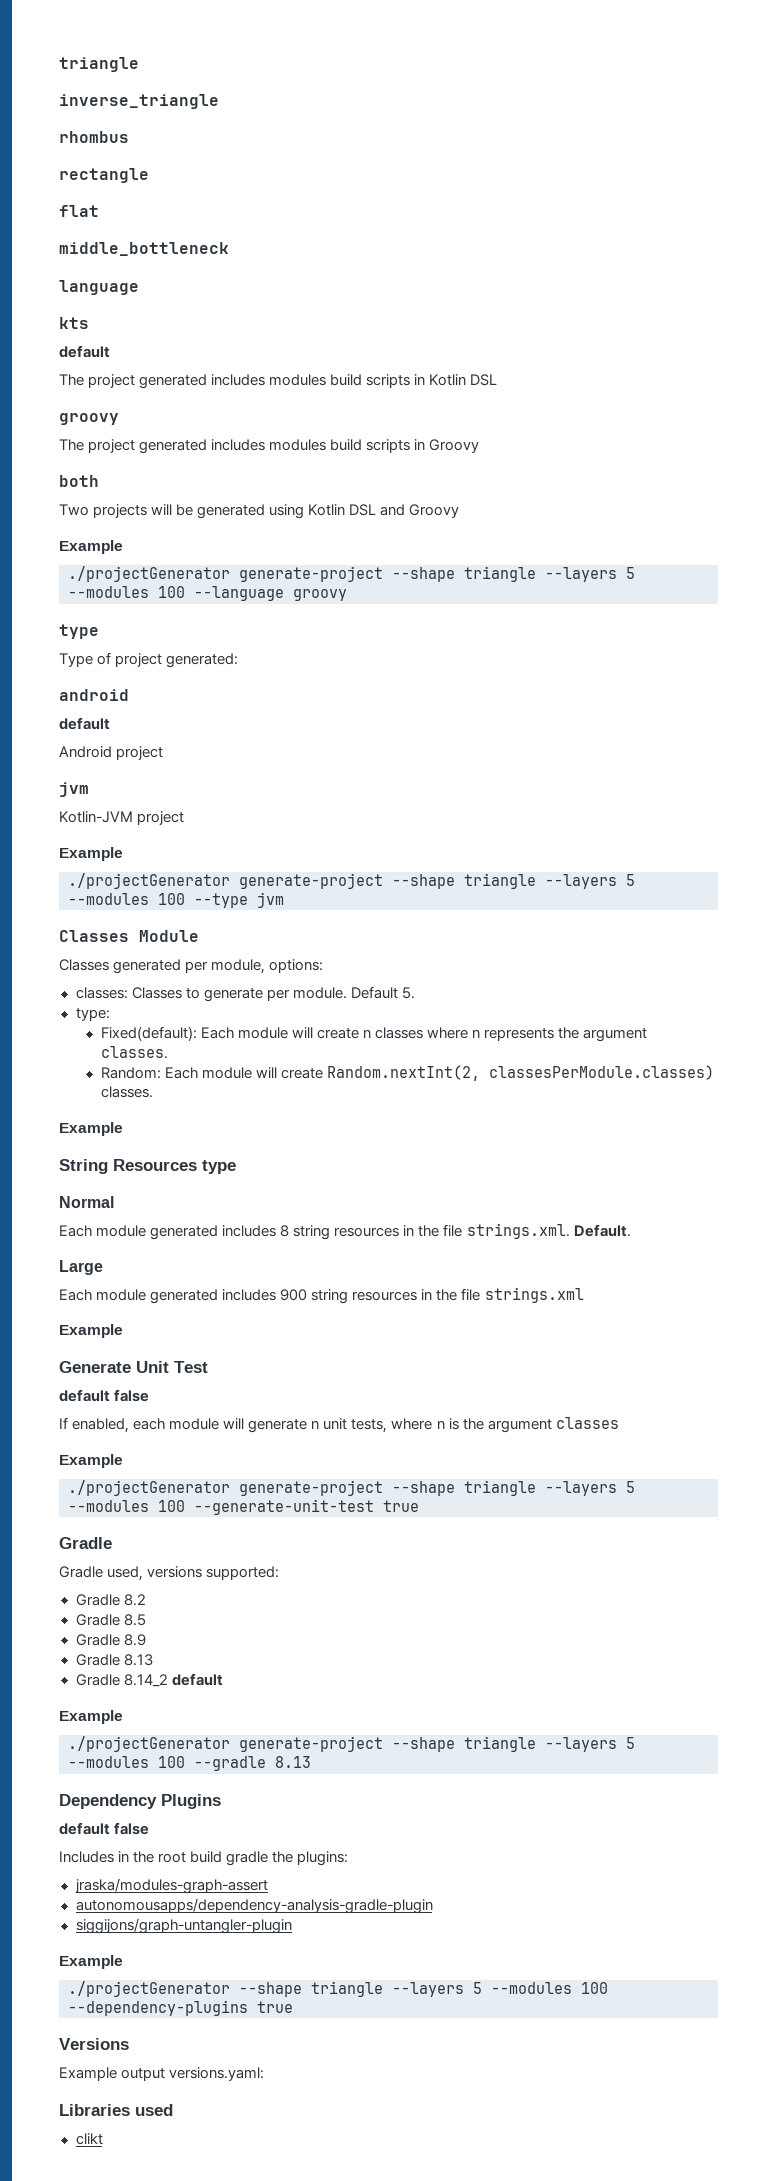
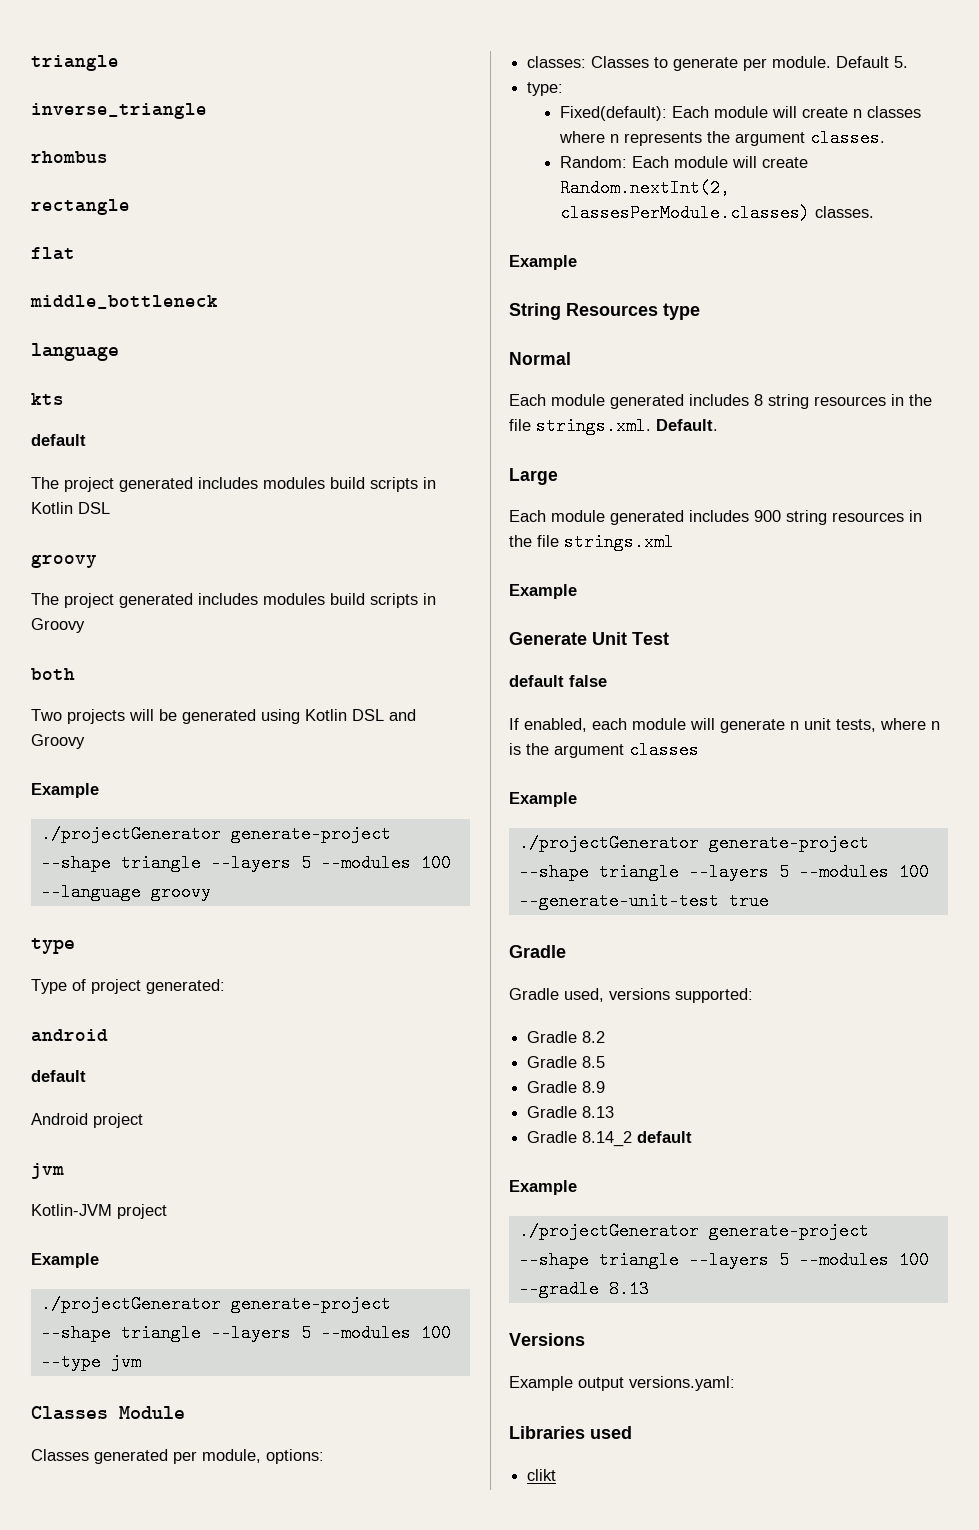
- Dependency Plugins
- default false
- Includes in the root build gradle the plugins:
- jraska/modules-graph-assert
- autonomousapps/dependency-analysis-gradle-plugin
- siggijons/graph-untangler-plugin
- Example
- ./projectGenerator --shape triangle --layers 5 --modules 100 --dependency-plugins true

